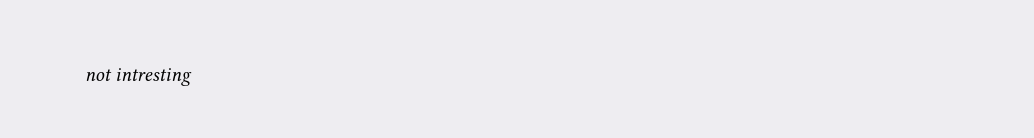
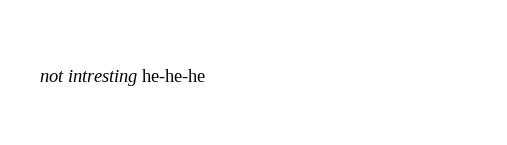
- not intresting
+ not intresting he-he-he

